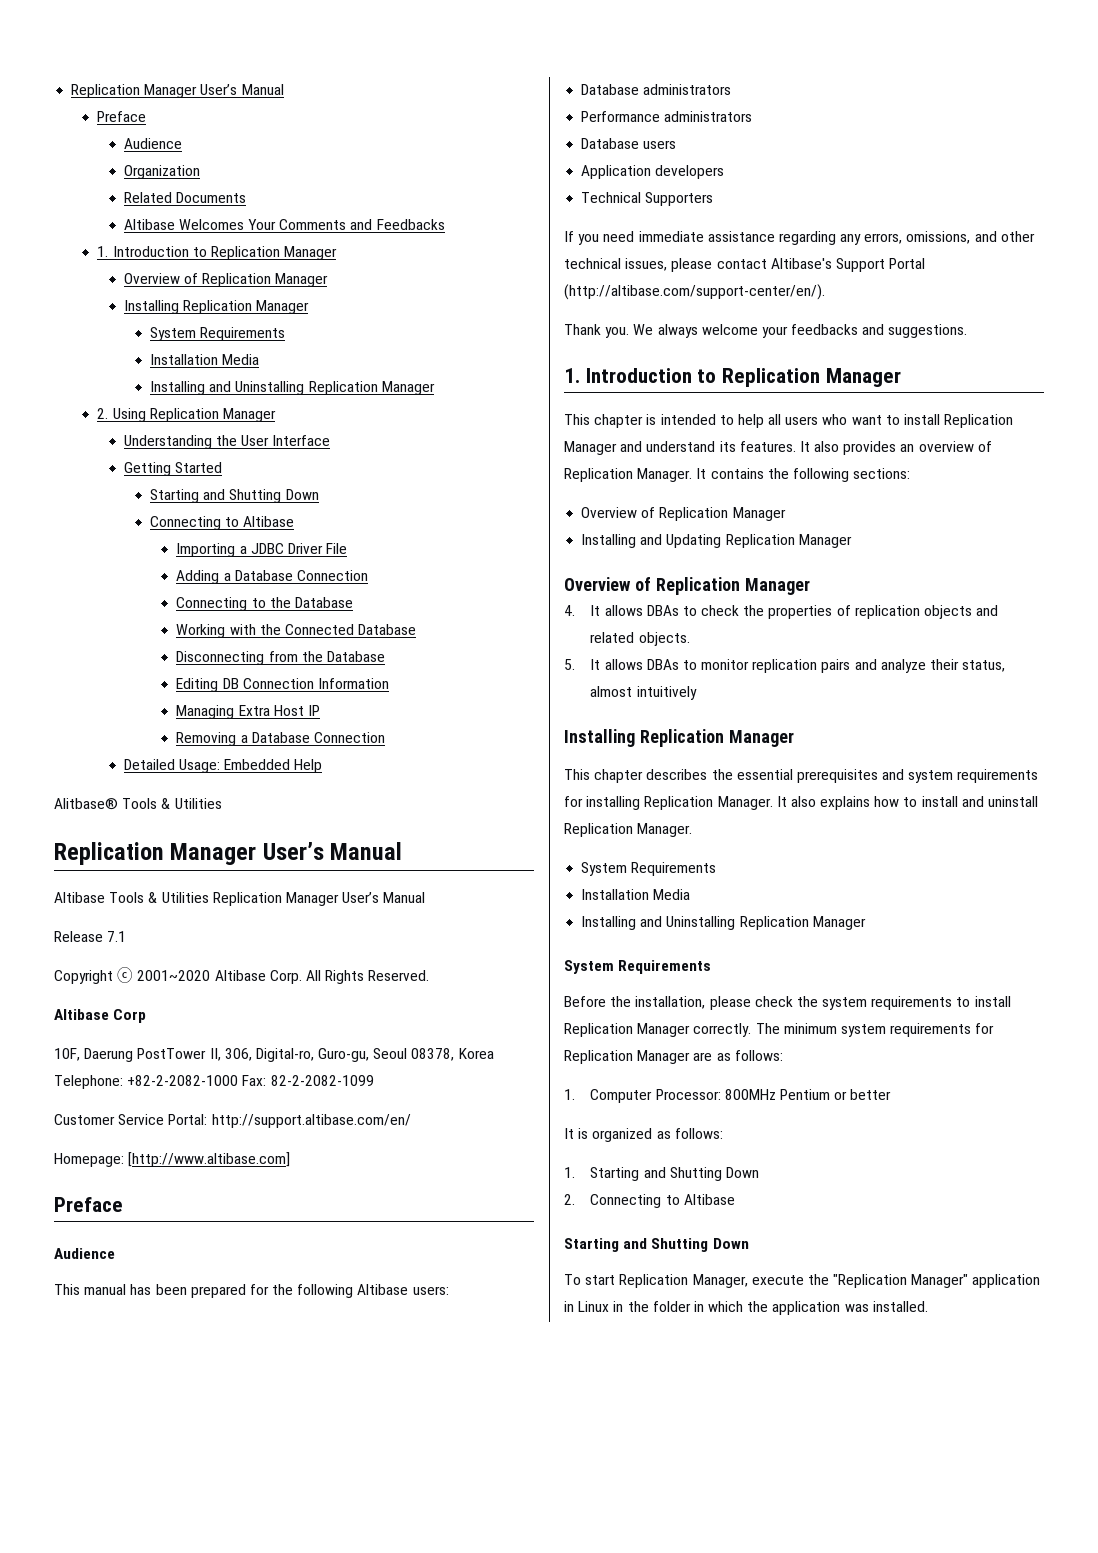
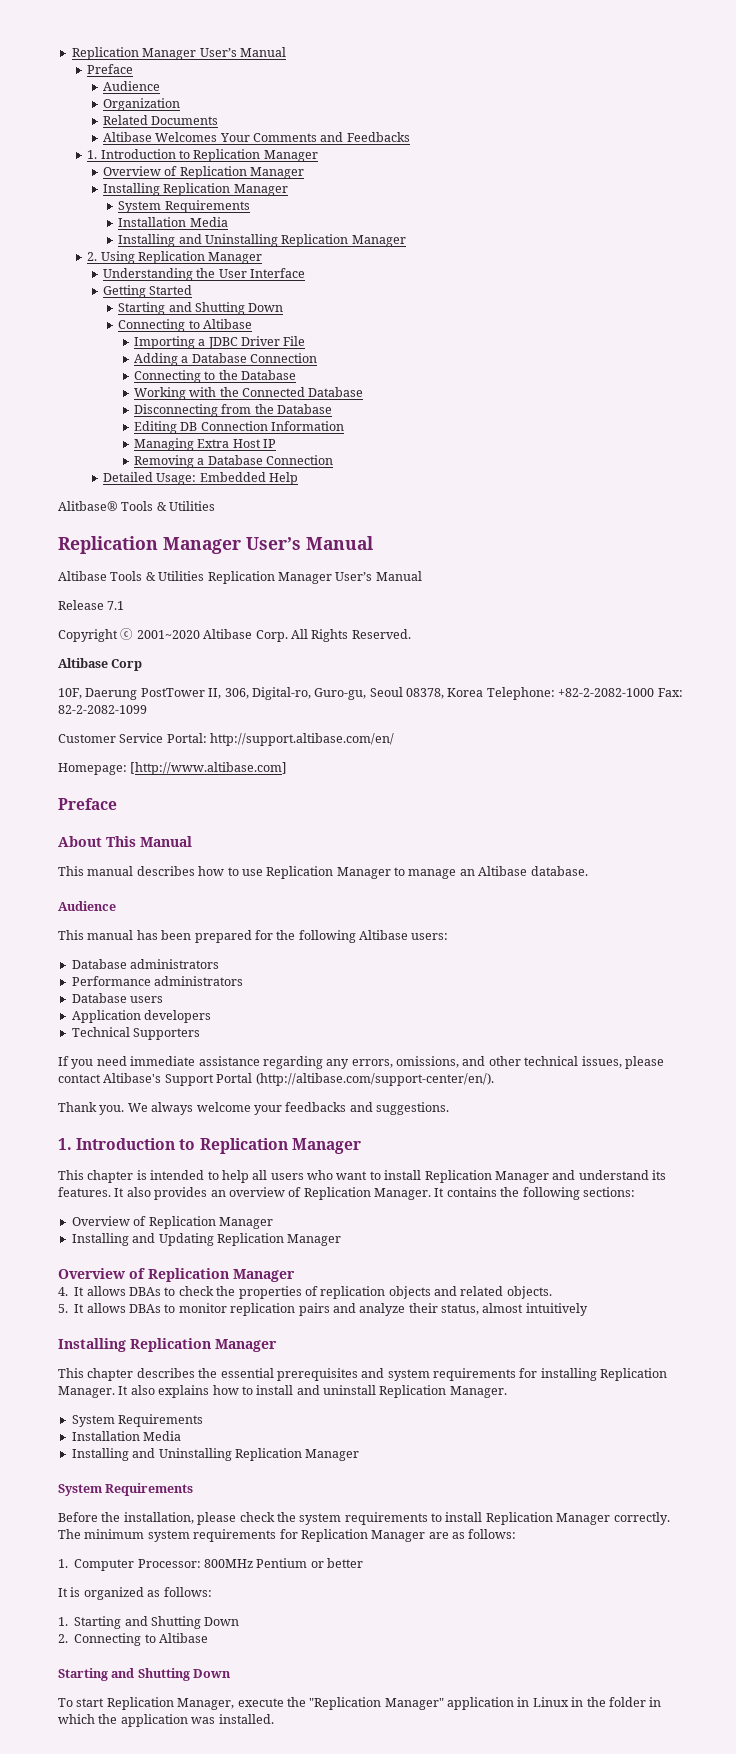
+ About This Manual
+ This manual describes how to use Replication Manager to manage an Altibase database.

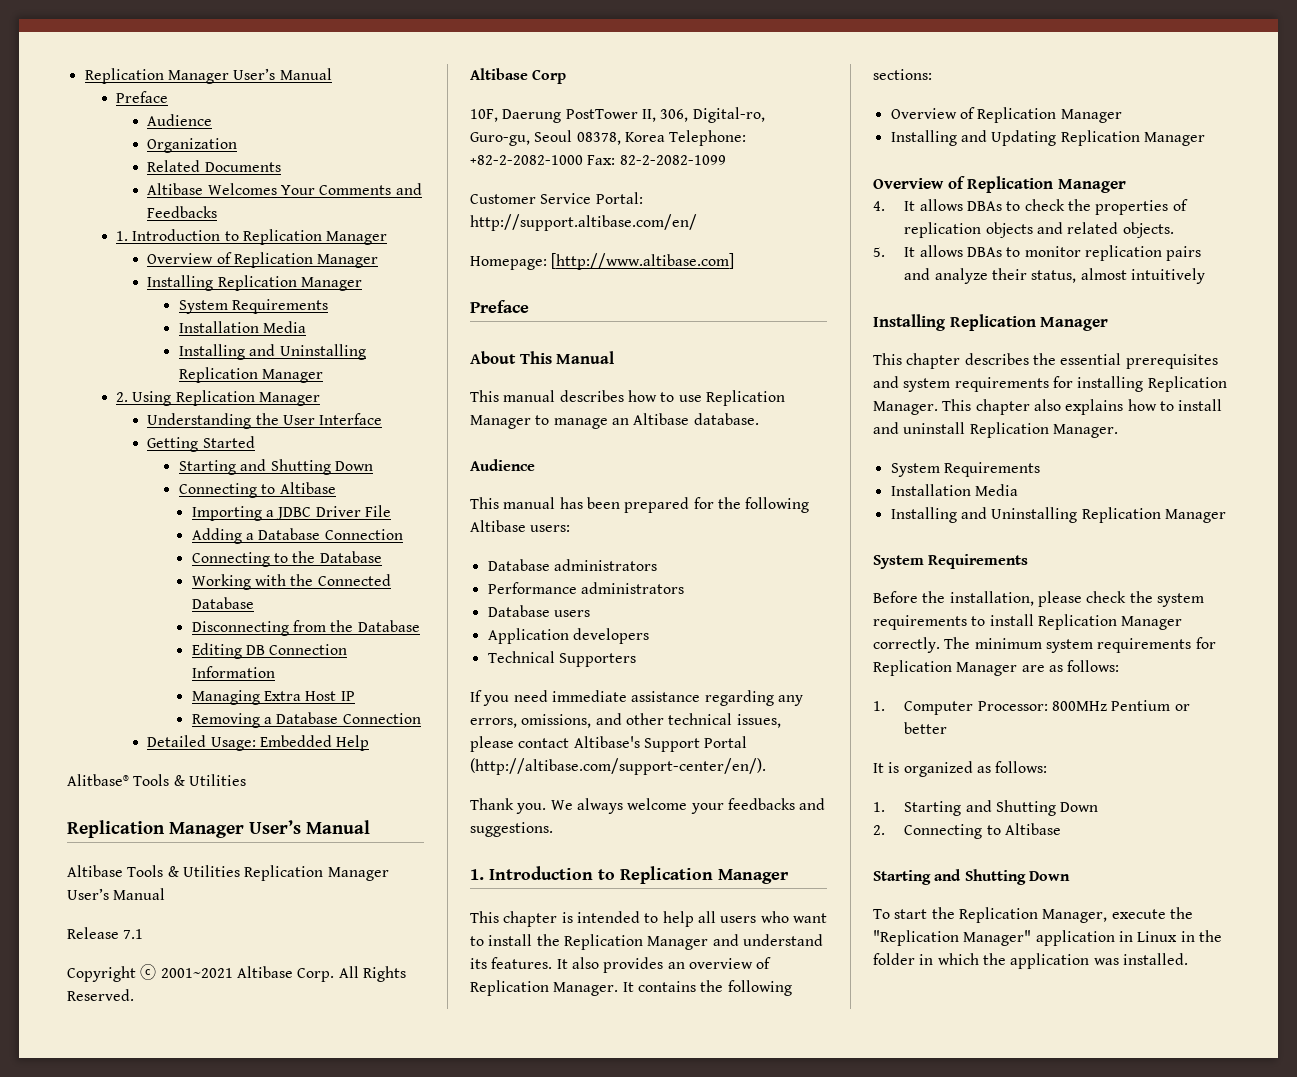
- Copyright ⓒ 2001~2020 Altibase Corp.
+ Copyright ⓒ 2001~2021 Altibase Corp.
- This chapter is intended to help all users who want to install Replication Manager and understand its features.
+ This chapter is intended to help all users who want to install the Replication Manager and understand its features.
- It also explains how to install and uninstall Replication Manager.
+ This chapter also explains how to install and uninstall Replication Manager.
- To start Replication Manager, execute the "Replication Manager" application in Linux in the folder in which the application was installed.
+ To start the Replication Manager, execute the "Replication Manager" application in Linux in the folder in which the application was installed.

